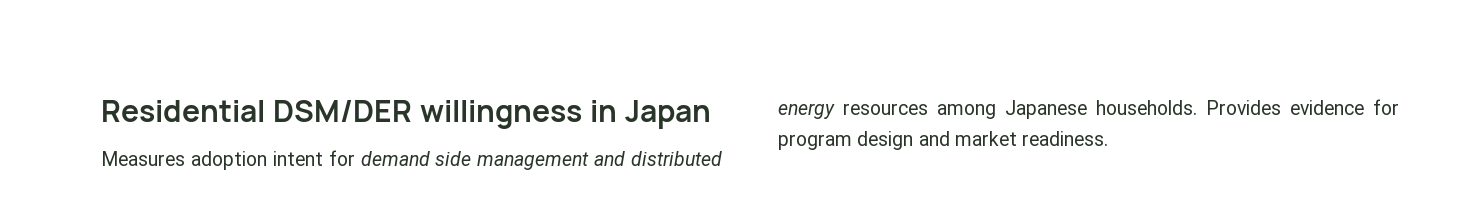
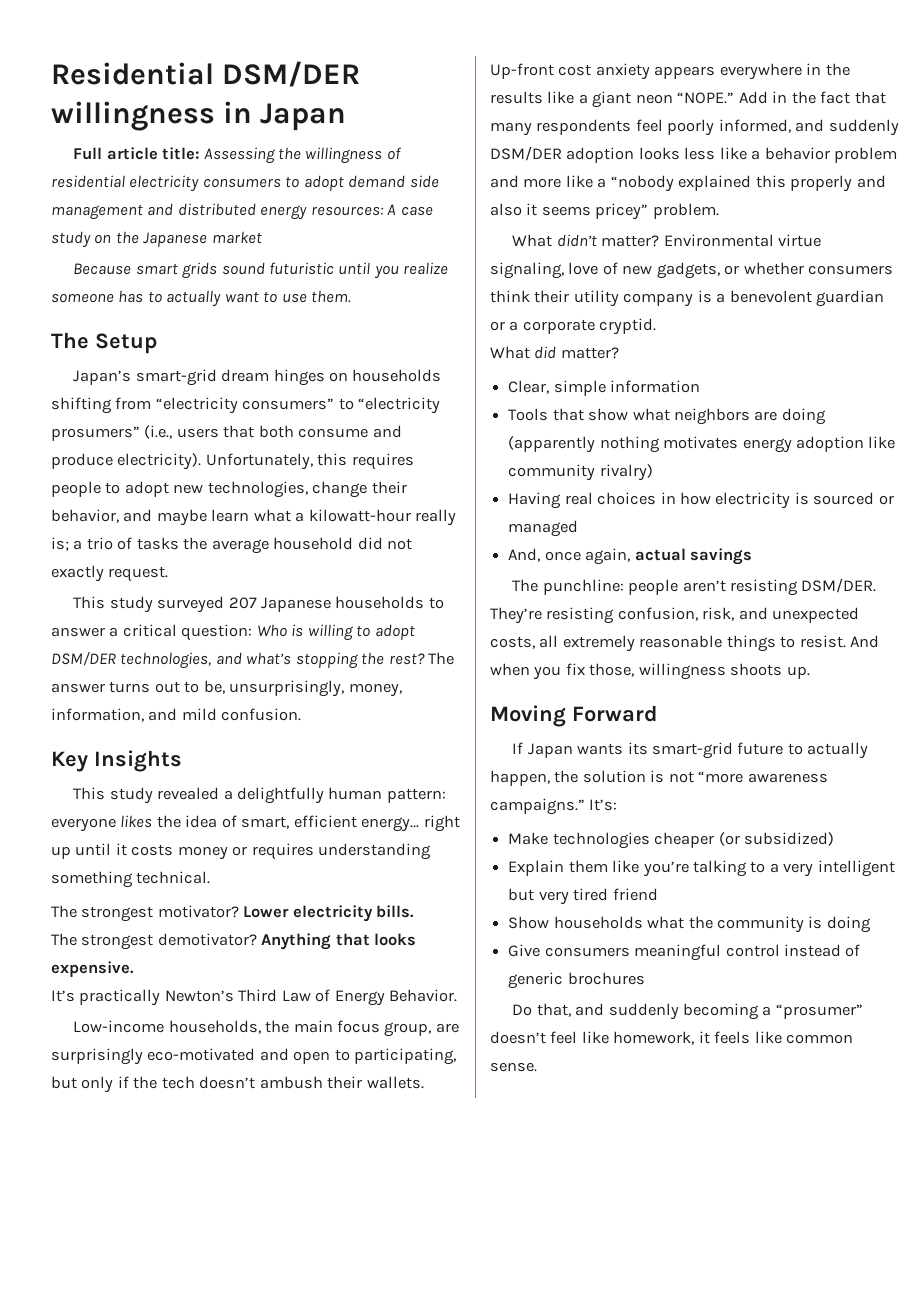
- Measures adoption intent for demand side management and distributed energy resources among Japanese households. Provides evidence for program design and market readiness.
+ Full article title: Assessing the willingness of residential electricity consumers to adopt demand side management and distributed energy resources: A case study on the Japanese market
+ Because smart grids sound futuristic until you realize someone has to actually want to use them.
+ The Setup
+ Japan’s smart-grid dream hinges on households shifting from “electricity consumers” to “electricity prosumers” (i.e., users that both consume and produce electricity). Unfortunately, this requires people to adopt new technologies, change their behavior, and maybe learn what a kilowatt-hour really is; a trio of tasks the average household did not exactly request.
+ This study surveyed 207 Japanese households to answer a critical question: Who is willing to adopt DSM/DER technologies, and what’s stopping the rest? The answer turns out to be, unsurprisingly, money, information, and mild confusion.
+ Key Insights
+ This study revealed a delightfully human pattern: everyone likes the idea of smart, efficient energy… right up until it costs money or requires understanding something technical.
+ The strongest motivator? Lower electricity bills.
+ The strongest demotivator? Anything that looks expensive.
+ It’s practically Newton’s Third Law of Energy Behavior.
+ Low-income households, the main focus group, are surprisingly eco-motivated and open to participating, but only if the tech doesn’t ambush their wallets. Up-front cost anxiety appears everywhere in the results like a giant neon “NOPE.” Add in the fact that many respondents feel poorly informed, and suddenly DSM/DER adoption looks less like a behavior problem and more like a “nobody explained this properly and also it seems pricey” problem.
+ What didn’t matter? Environmental virtue signaling, love of new gadgets, or whether consumers think their utility company is a benevolent guardian or a corporate cryptid.
+ What did matter?
+ Clear, simple information
+ Tools that show what neighbors are doing (apparently nothing motivates energy adoption like community rivalry)
+ Having real choices in how electricity is sourced or managed
+ And, once again, actual savings
+ The punchline: people aren’t resisting DSM/DER. They’re resisting confusion, risk, and unexpected costs, all extremely reasonable things to resist. And when you fix those, willingness shoots up.
+ Moving Forward
+ If Japan wants its smart-grid future to actually happen, the solution is not “more awareness campaigns.” It’s:
+ Make technologies cheaper (or subsidized)
+ Explain them like you’re talking to a very intelligent but very tired friend
+ Show households what the community is doing
+ Give consumers meaningful control instead of generic brochures
+ Do that, and suddenly becoming a “prosumer” doesn’t feel like homework, it feels like common sense.

